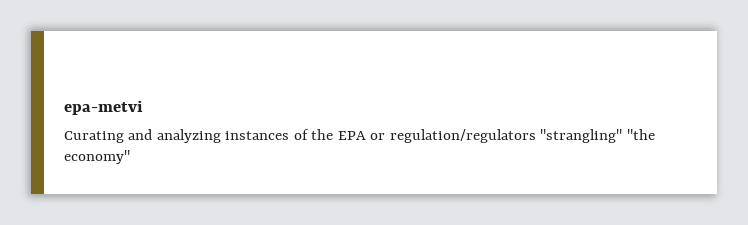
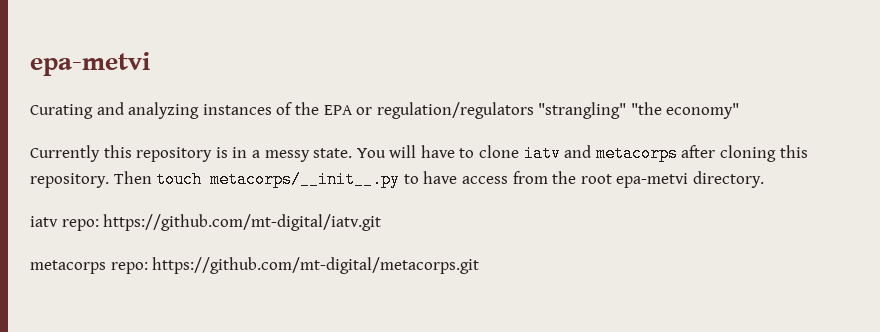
+ Currently this repository is in a messy state. You will have to clone iatv and metacorps after cloning this repository. Then touch metacorps/__init__.py to have access from the root epa-metvi directory.
+ iatv repo: https://github.com/mt-digital/iatv.git
+ metacorps repo: https://github.com/mt-digital/metacorps.git

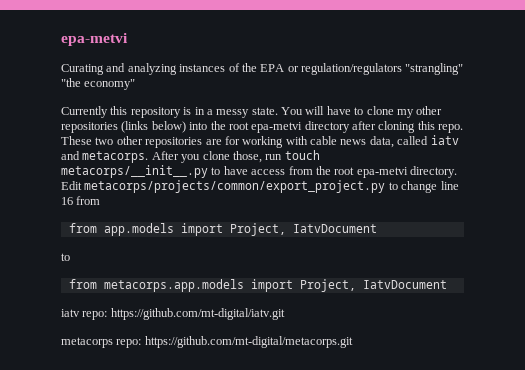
- You will have to clone iatv and metacorps after cloning this repository. Then touch metacorps/__init__.py to have access from the root epa-metvi directory.
+ You will have to clone my other repositories (links below) into the root epa-metvi directory after cloning this repo. These two other repositories are for working with cable news data, called iatv and metacorps. After you clone those, run touch metacorps/__init__.py to have access from the root epa-metvi directory. Edit metacorps/projects/common/export_project.py to change line 16 from
+ from app.models import Project, IatvDocument
+ to
+ from metacorps.app.models import Project, IatvDocument

